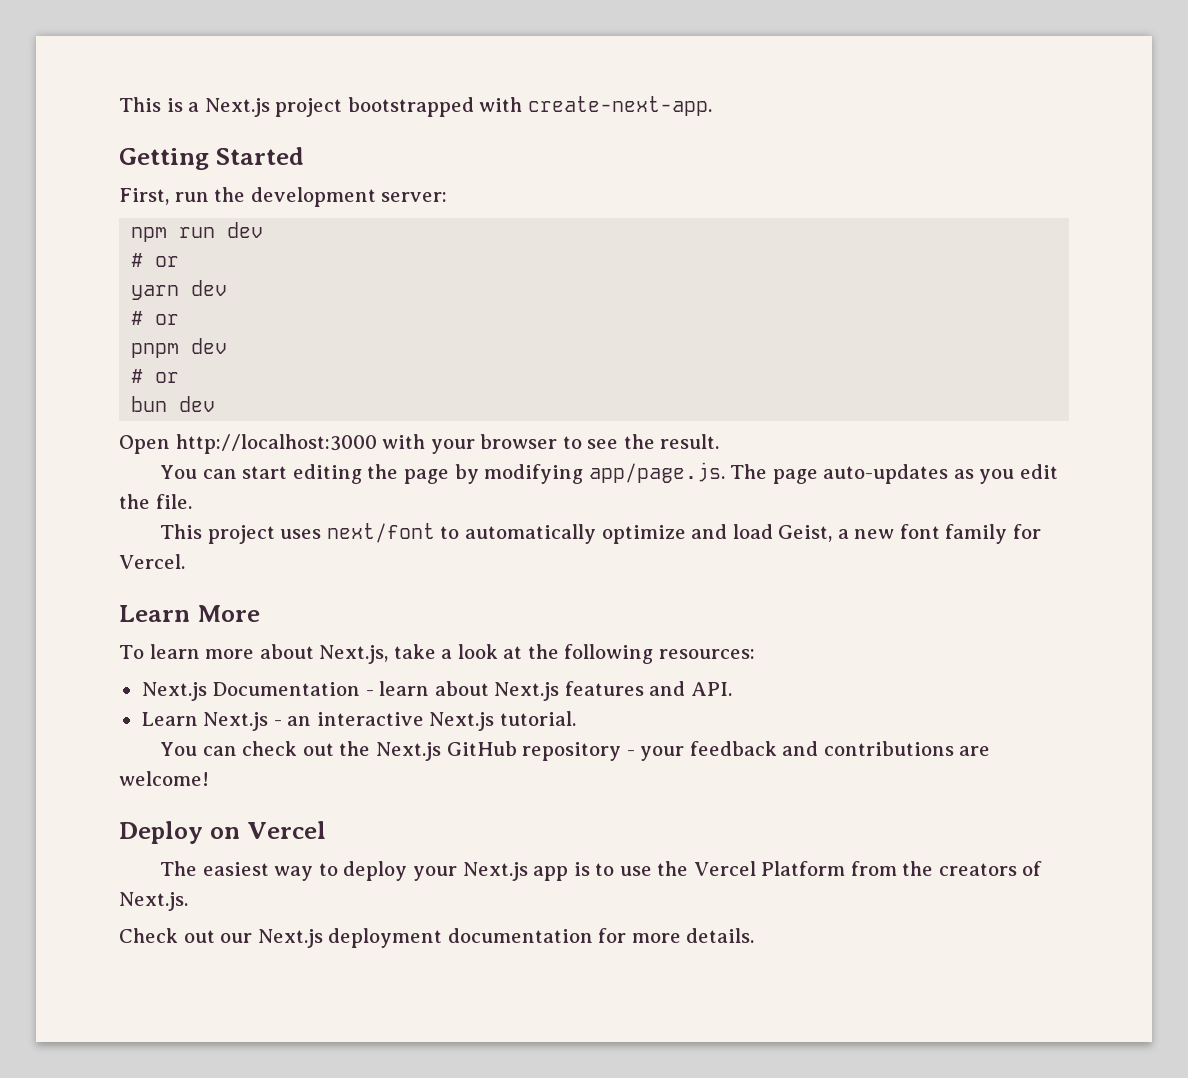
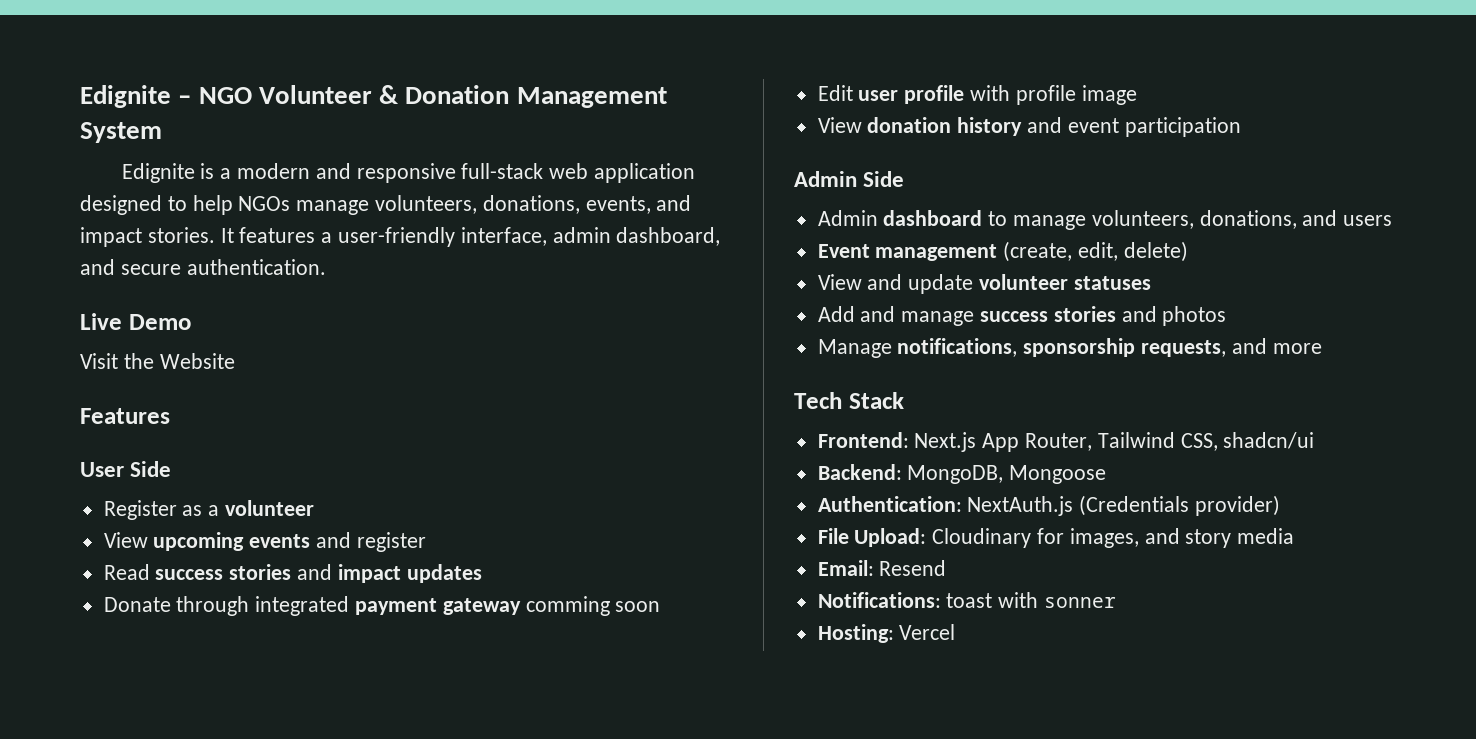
- This is a Next.js project bootstrapped with create-next-app.
- Getting Started
- First, run the development server:
- npm run dev
- # or
- yarn dev
- # or
- pnpm dev
- # or
- bun dev
- Open http://localhost:3000 with your browser to see the result.
- You can start editing the page by modifying app/page.js. The page auto-updates as you edit the file.
- This project uses next/font to automatically optimize and load Geist, a new font family for Vercel.
- Learn More
- To learn more about Next.js, take a look at the following resources:
- Next.js Documentation - learn about Next.js features and API.
- Learn Next.js - an interactive Next.js tutorial.
- You can check out the Next.js GitHub repository - your feedback and contributions are welcome!
- Deploy on Vercel
- The easiest way to deploy your Next.js app is to use the Vercel Platform from the creators of Next.js.
- Check out our Next.js deployment documentation for more details.
+ Edignite – NGO Volunteer & Donation Management System
+ Edignite is a modern and responsive full-stack web application designed to help NGOs manage volunteers, donations, events, and impact stories. It features a user-friendly interface, admin dashboard, and secure authentication.
+ Live Demo
+ Visit the Website
+ Features
+ User Side
+ Register as a volunteer
+ View upcoming events and register
+ Read success stories and impact updates
+ Donate through integrated payment gateway comming soon
+ Edit user profile with profile image
+ View donation history and event participation
+ Admin Side
+ Admin dashboard to manage volunteers, donations, and users
+ Event management (create, edit, delete)
+ View and update volunteer statuses
+ Add and manage success stories and photos
+ Manage notifications, sponsorship requests, and more
+ Tech Stack
+ Frontend: Next.js App Router, Tailwind CSS, shadcn/ui
+ Backend: MongoDB, Mongoose
+ Authentication: NextAuth.js (Credentials provider)
+ File Upload: Cloudinary for images, and story media
+ Email: Resend
+ Notifications: toast with sonner
+ Hosting: Vercel

